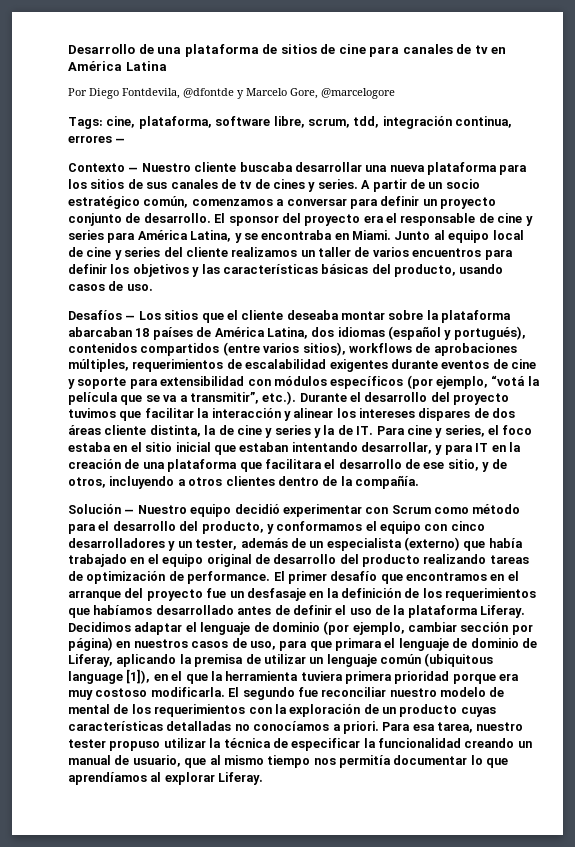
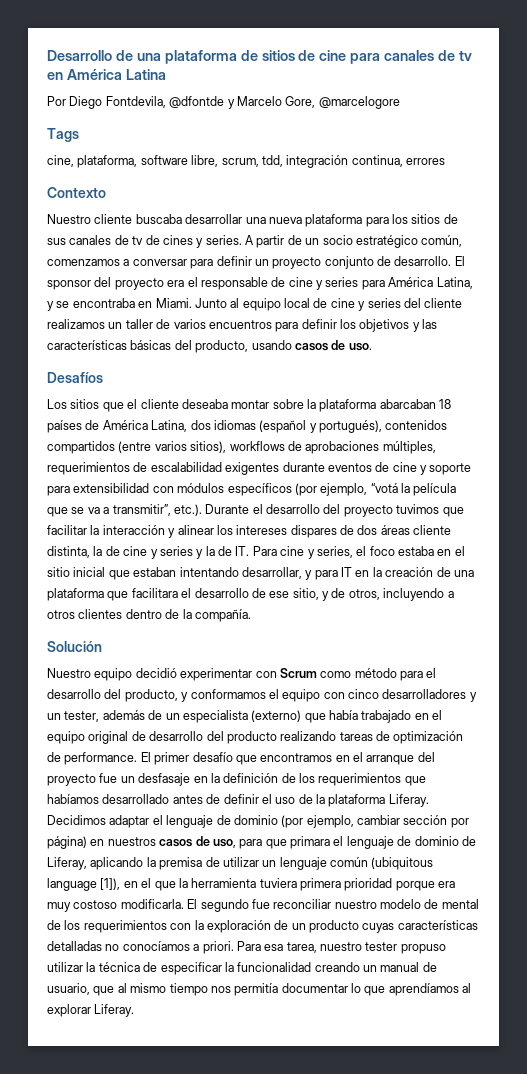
- Tags: cine, plataforma, software libre, scrum, tdd, integración continua, errores —
+ Tags
+ cine, plataforma, software libre, scrum, tdd, integración continua, errores
- Contexto — Nuestro cliente buscaba desarrollar una nueva plataforma para los sitios de sus canales de tv de cines y series.
+ Contexto
+ Nuestro cliente buscaba desarrollar una nueva plataforma para los sitios de sus canales de tv de cines y series.
- Desafíos — Los sitios que el cliente deseaba montar sobre la plataforma abarcaban 18 países de América Latina, dos idiomas (español y portugués), contenidos compartidos (entre varios sitios), workflows de aprobaciones múltiples, requerimientos de escalabilidad exigentes durante eventos de cine y soporte para extensibilidad con módulos específicos (por ejemplo, “votá la película que se va a transmitir”, etc.). Durante el desarrollo del proyecto tuvimos que facilitar la interacción y alinear los intereses dispares de dos áreas cliente distinta, la de cine y series y la de IT. Para cine y series, el foco estaba en el sitio inicial que estaban intentando desarrollar, y para IT en la creación de una plataforma que facilitara el desarrollo de ese sitio, y de otros, incluyendo a otros clientes dentro de la compañía.
+ Desafíos
+ Los sitios que el cliente deseaba montar sobre la plataforma abarcaban 18 países de América Latina, dos idiomas (español y portugués), contenidos compartidos (entre varios sitios), workflows de aprobaciones múltiples, requerimientos de escalabilidad exigentes durante eventos de cine y soporte para extensibilidad con módulos específicos (por ejemplo, “votá la película que se va a transmitir”, etc.). Durante el desarrollo del proyecto tuvimos que facilitar la interacción y alinear los intereses dispares de dos áreas cliente distinta, la de cine y series y la de IT. Para cine y series, el foco estaba en el sitio inicial que estaban intentando desarrollar, y para IT en la creación de una plataforma que facilitara el desarrollo de ese sitio, y de otros, incluyendo a otros clientes dentro de la compañía.
- Solución — Nuestro equipo decidió experimentar con Scrum como método para el desarrollo del producto, y conformamos el equipo con cinco desarrolladores y un tester, además de un especialista (externo) que había trabajado en el equipo original de desarrollo del producto realizando tareas de optimización de performance.
+ Solución
+ Nuestro equipo decidió experimentar con Scrum como método para el desarrollo del producto, y conformamos el equipo con cinco desarrolladores y un tester, además de un especialista (externo) que había trabajado en el equipo original de desarrollo del producto realizando tareas de optimización de performance.

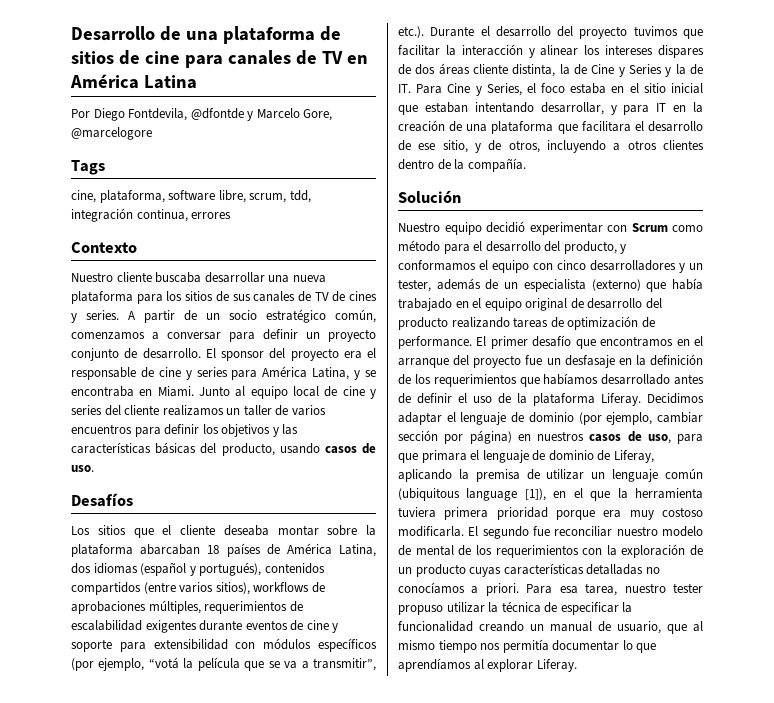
- Desarrollo de una plataforma de sitios de cine para canales de tv en América Latina
+ Desarrollo de una plataforma de sitios de cine para canales de TV en América Latina
- Nuestro cliente buscaba desarrollar una nueva plataforma para los sitios de sus canales de tv de cines y series.
+ Nuestro cliente buscaba desarrollar una nueva plataforma para los sitios de sus canales de TV de cines y series.
- Los sitios que el cliente deseaba montar sobre la plataforma abarcaban 18 países de América Latina, dos idiomas (español y portugués), contenidos compartidos (entre varios sitios), workflows de aprobaciones múltiples, requerimientos de escalabilidad exigentes durante eventos de cine y soporte para extensibilidad con módulos específicos (por ejemplo, “votá la película que se va a transmitir”, etc.). Durante el desarrollo del proyecto tuvimos que facilitar la interacción y alinear los intereses dispares de dos áreas cliente distinta, la de cine y series y la de IT. Para cine y series, el foco estaba en el sitio inicial que estaban intentando desarrollar, y para IT en la creación de una plataforma que facilitara el desarrollo de ese sitio, y de otros, incluyendo a otros clientes dentro de la compañía.
+ Los sitios que el cliente deseaba montar sobre la plataforma abarcaban 18 países de América Latina, dos idiomas (español y portugués), contenidos compartidos (entre varios sitios), workflows de aprobaciones múltiples, requerimientos de escalabilidad exigentes durante eventos de cine y soporte para extensibilidad con módulos específicos (por ejemplo, “votá la película que se va a transmitir”, etc.). Durante el desarrollo del proyecto tuvimos que facilitar la interacción y alinear los intereses dispares de dos áreas cliente distinta, la de Cine y Series y la de IT. Para Cine y Series, el foco estaba en el sitio inicial que estaban intentando desarrollar, y para IT en la creación de una plataforma que facilitara el desarrollo de ese sitio, y de otros, incluyendo a otros clientes dentro de la compañía.

